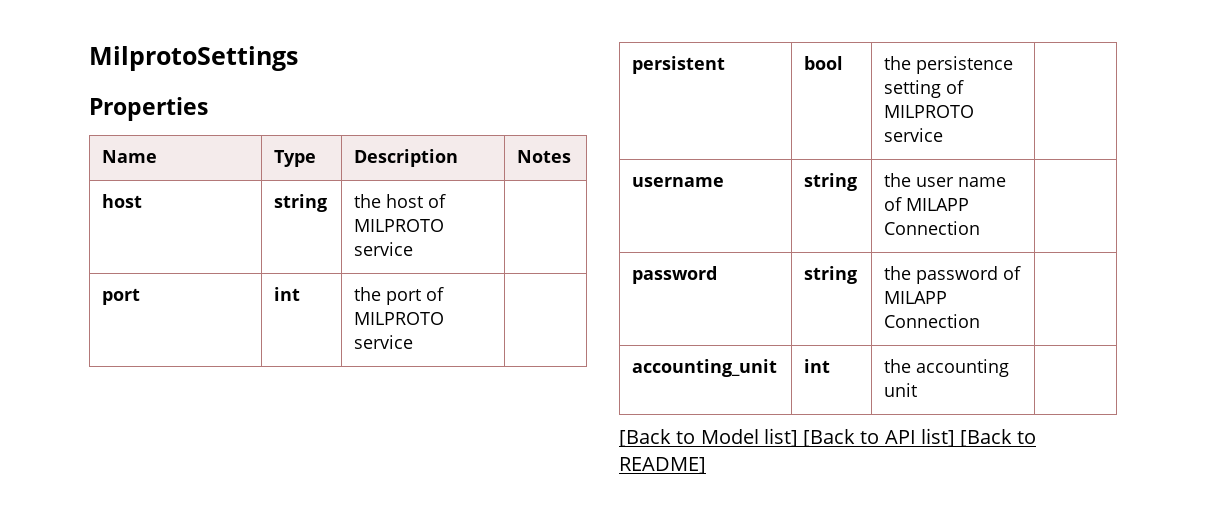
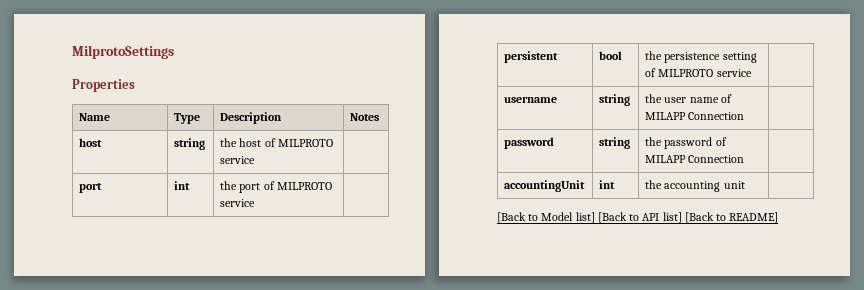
- accounting_unit | int | the accounting unit |
+ accountingUnit | int | the accounting unit |

